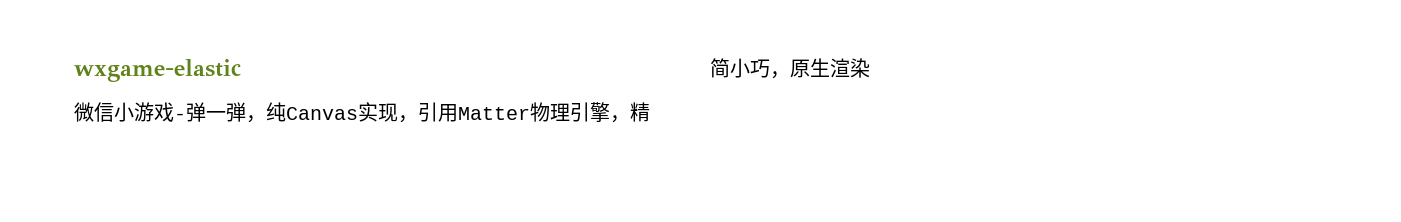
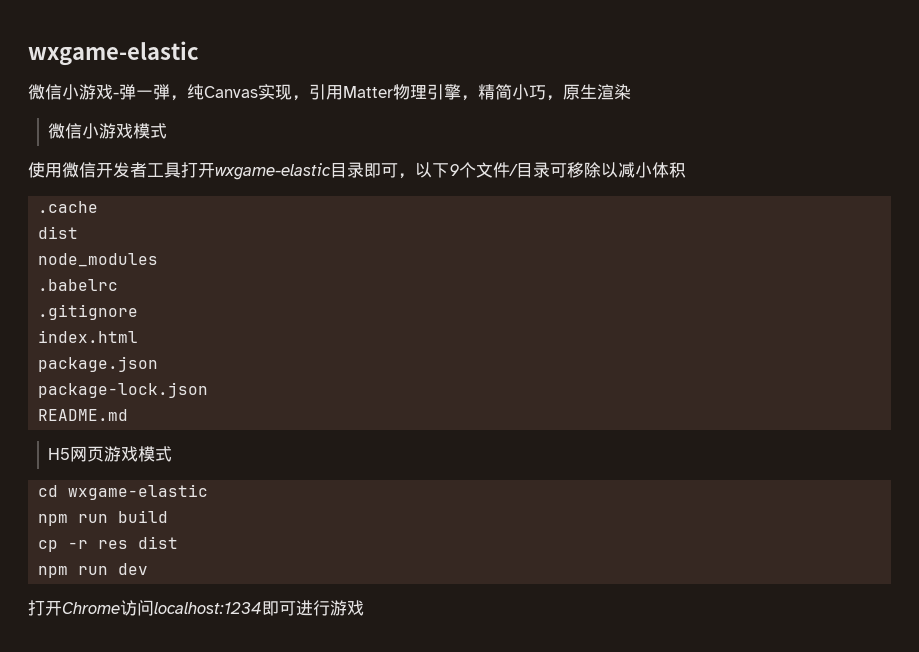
+ 微信小游戏模式
+ 使用微信开发者工具打开wxgame-elastic目录即可，以下9个文件/目录可移除以减小体积
+ .cache
+ dist
+ node_modules
+ .babelrc
+ .gitignore
+ index.html
+ package.json
+ package-lock.json
+ README.md
+ H5网页游戏模式
+ cd wxgame-elastic
+ npm run build
+ cp -r res dist
+ npm run dev
+ 打开Chrome访问localhost:1234即可进行游戏

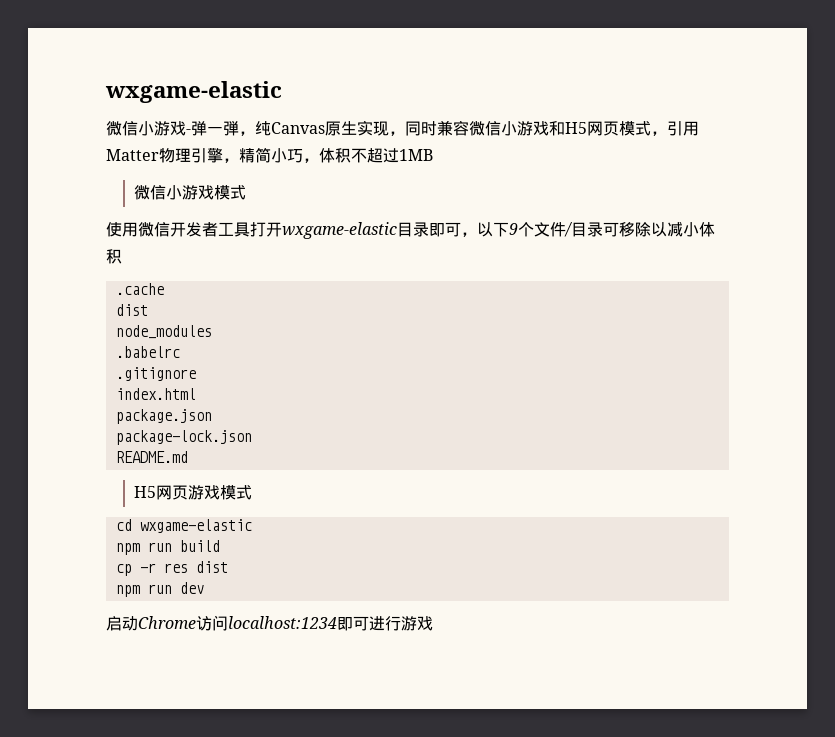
- 微信小游戏-弹一弾，纯Canvas实现，引用Matter物理引擎，精简小巧，原生渲染
+ 微信小游戏-弹一弾，纯Canvas原生实现，同时兼容微信小游戏和H5网页模式，引用Matter物理引擎，精简小巧，体积不超过1MB
- 打开Chrome访问localhost:1234即可进行游戏
+ 启动Chrome访问localhost:1234即可进行游戏

